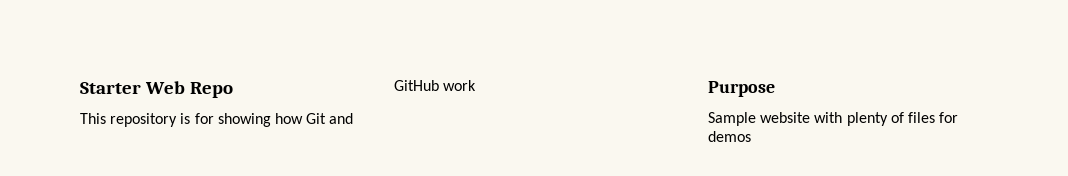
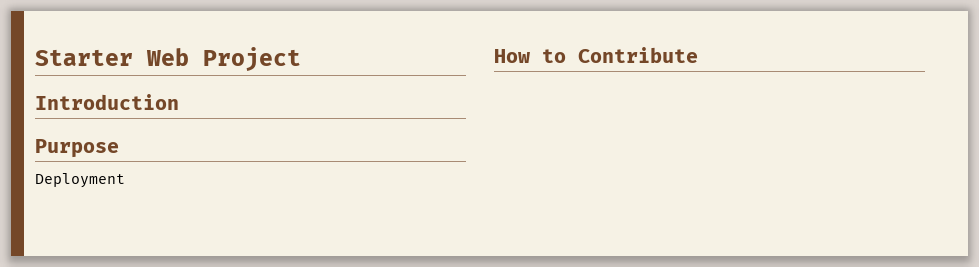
- Starter Web Repo
- This repository is for showing how Git and GitHub work
+ Starter Web Project
+ Introduction
  Purpose
- Sample website with plenty of files for demos
+ Deployment
+ How to Contribute

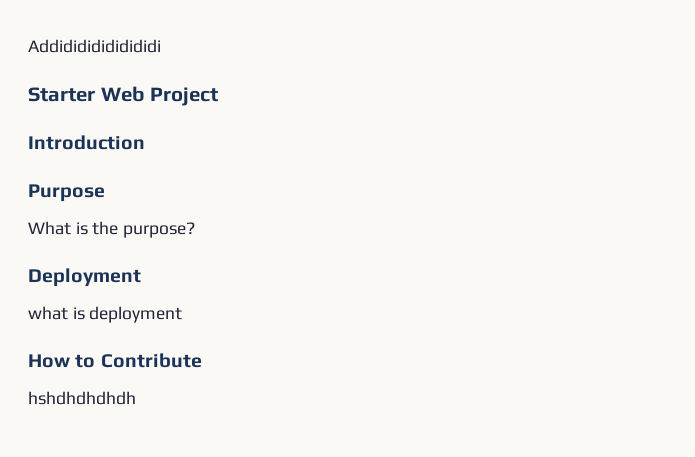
+ Addidididididididi
+ What is the purpose?
  Deployment
+ what is deployment
+ hshdhdhdhdh

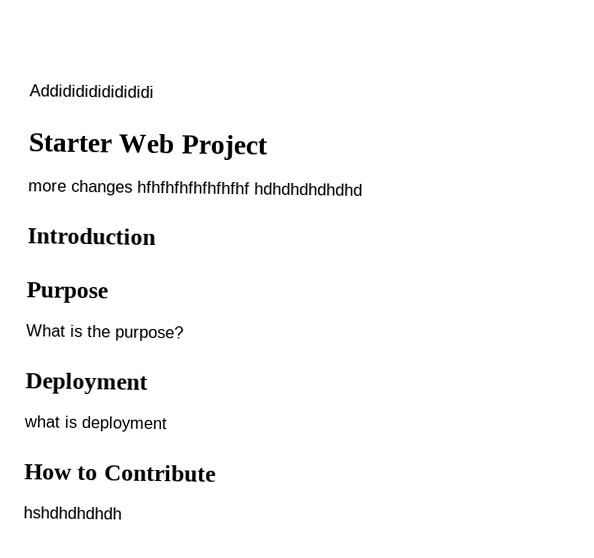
+ more changes hfhfhfhfhfhfhfhf hdhdhdhdhdhd

